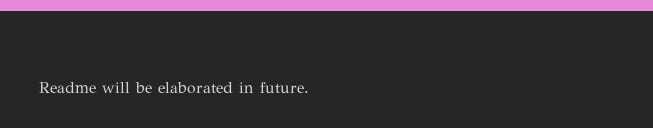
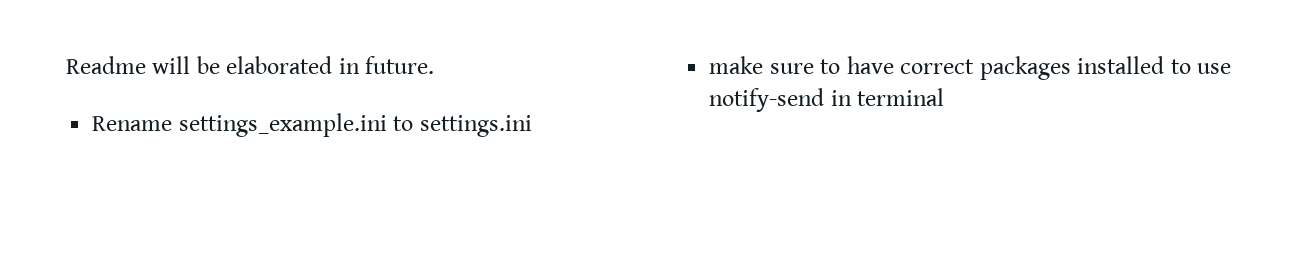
+ Rename settings_example.ini to settings.ini
+ make sure to have correct packages installed to use notify-send in terminal

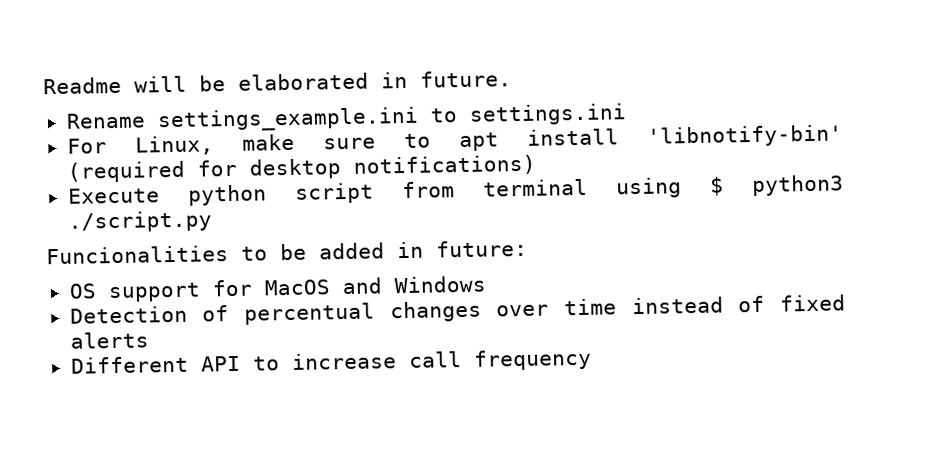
- make sure to have correct packages installed to use notify-send in terminal
+ For Linux, make sure to apt install 'libnotify-bin' (required for desktop notifications)
+ Execute python script from terminal using $ python3 ./script.py
+ Funcionalities to be added in future:
+ OS support for MacOS and Windows
+ Detection of percentual changes over time instead of fixed alerts
+ Different API to increase call frequency

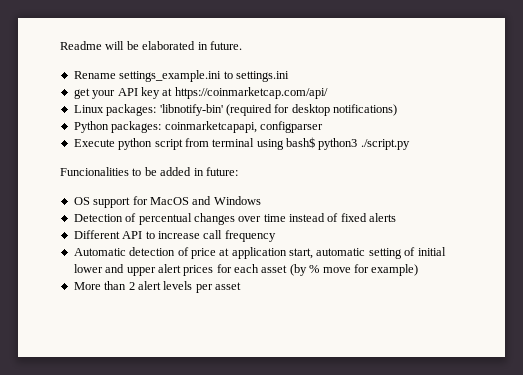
- For Linux, make sure to apt install 'libnotify-bin' (required for desktop notifications)
+ get your API key at https://coinmarketcap.com/api/
+ Linux packages: 'libnotify-bin' (required for desktop notifications)
+ Python packages: coinmarketcapapi, configparser
- Execute python script from terminal using $ python3 ./script.py
+ Execute python script from terminal using bash$ python3 ./script.py
+ Automatic detection of price at application start, automatic setting of initial lower and upper alert prices for each asset (by % move for example)
+ More than 2 alert levels per asset

